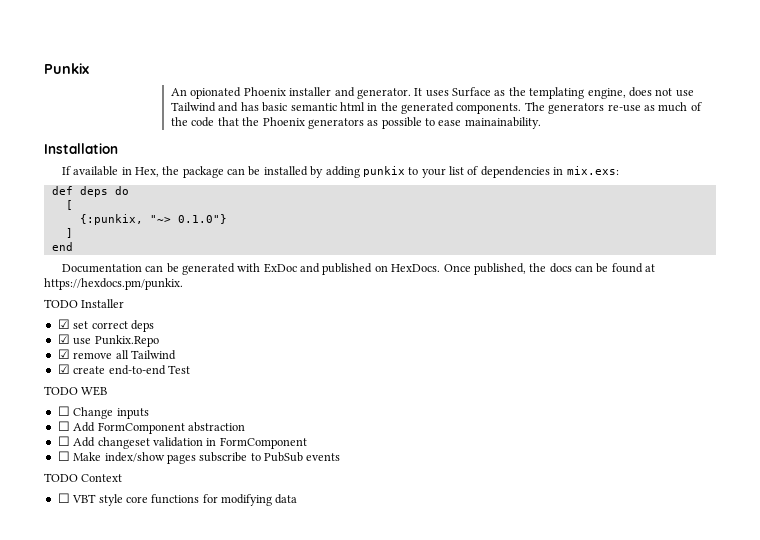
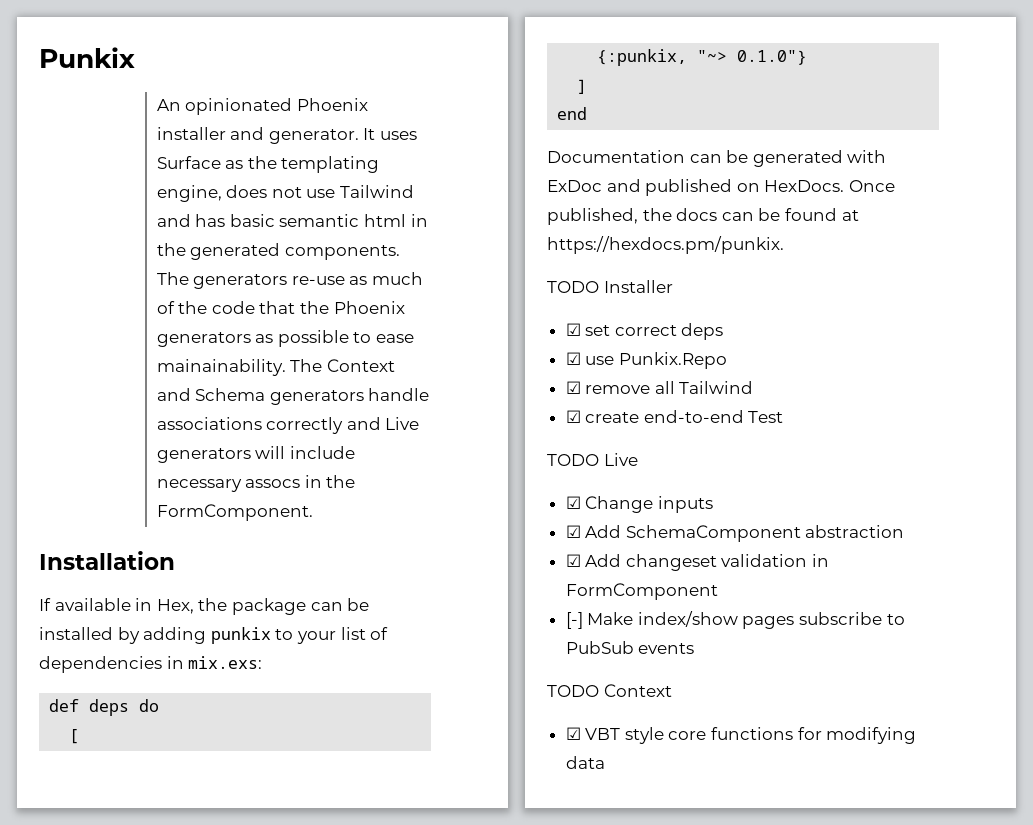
- An opionated Phoenix installer and generator.
+ An opinionated Phoenix installer and generator.
+ The Context and Schema generators handle associations correctly and Live generators will include necessary assocs in the FormComponent.
- TODO WEB
- ☐ Change inputs
+ TODO Live
+ ☑ Change inputs
- ☐ Add FormComponent abstraction
+ ☑ Add SchemaComponent abstraction
- ☐ Add changeset validation in FormComponent
+ ☑ Add changeset validation in FormComponent
- ☐ Make index/show pages subscribe to PubSub events
+ [-] Make index/show pages subscribe to PubSub events
- ☐ VBT style core functions for modifying data
+ ☑ VBT style core functions for modifying data

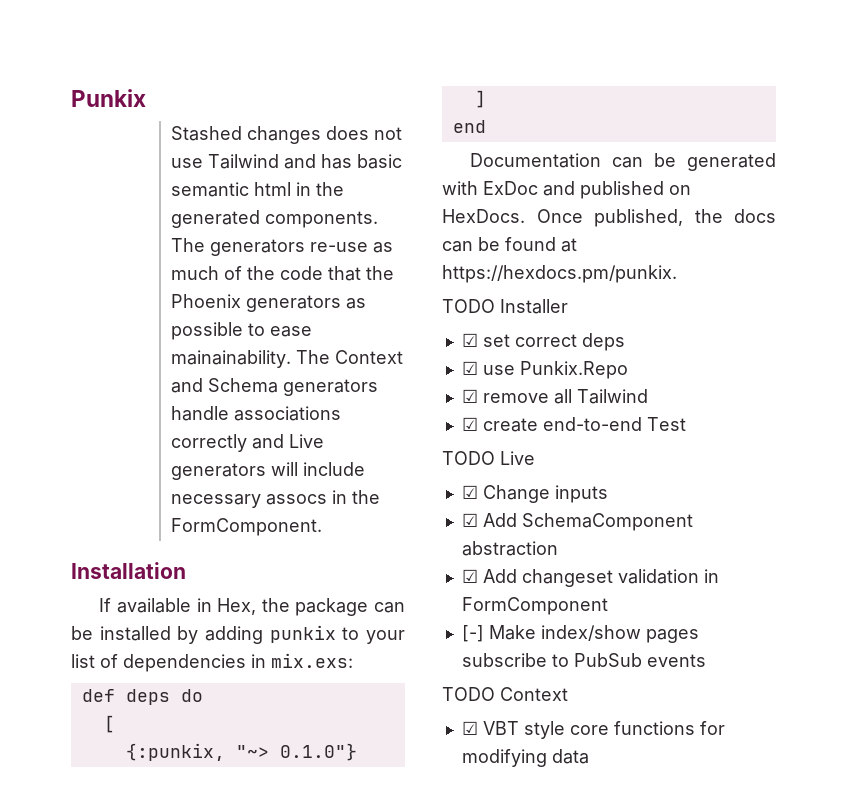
- An opinionated Phoenix installer and generator. It uses Surface as the templating engine, does not use Tailwind and has basic semantic html in the generated components.
+ Stashed changes does not use Tailwind and has basic semantic html in the generated components.

